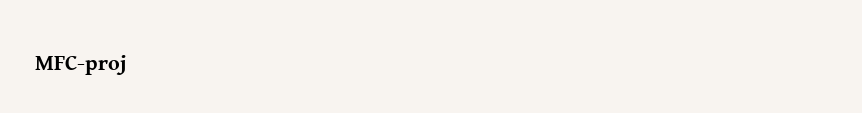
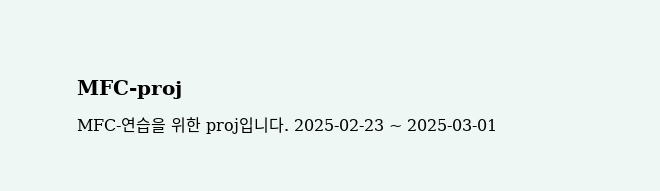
+ MFC-연습을 위한 proj입니다. 2025-02-23 ~ 2025-03-01

